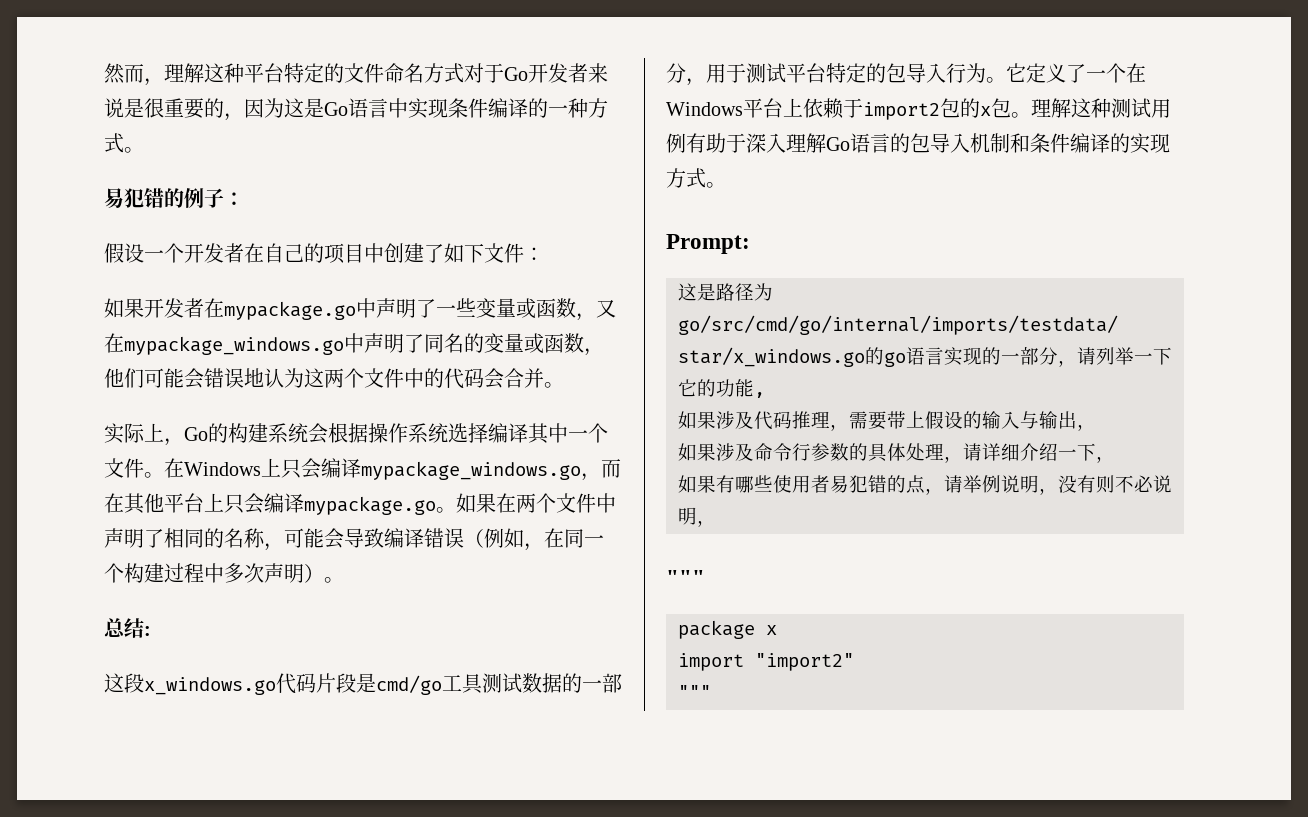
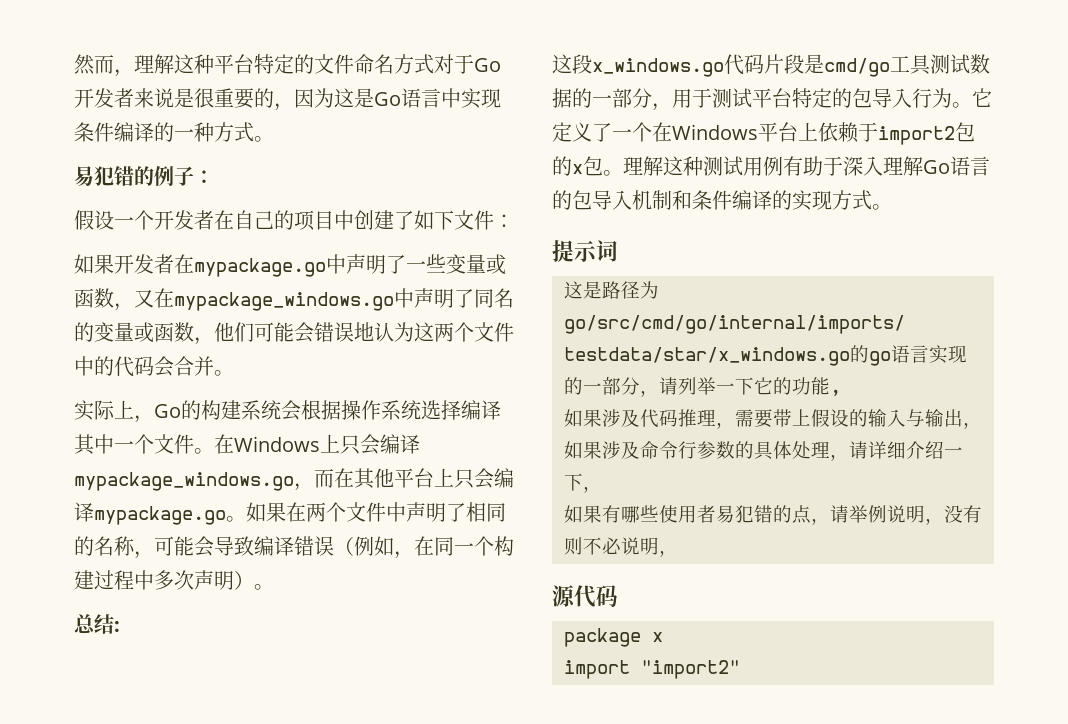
- Prompt:
+ 提示词
  如果有哪些使用者易犯错的点，请举例说明，没有则不必说明，
- """
+ 源代码
  import "import2"
- """

